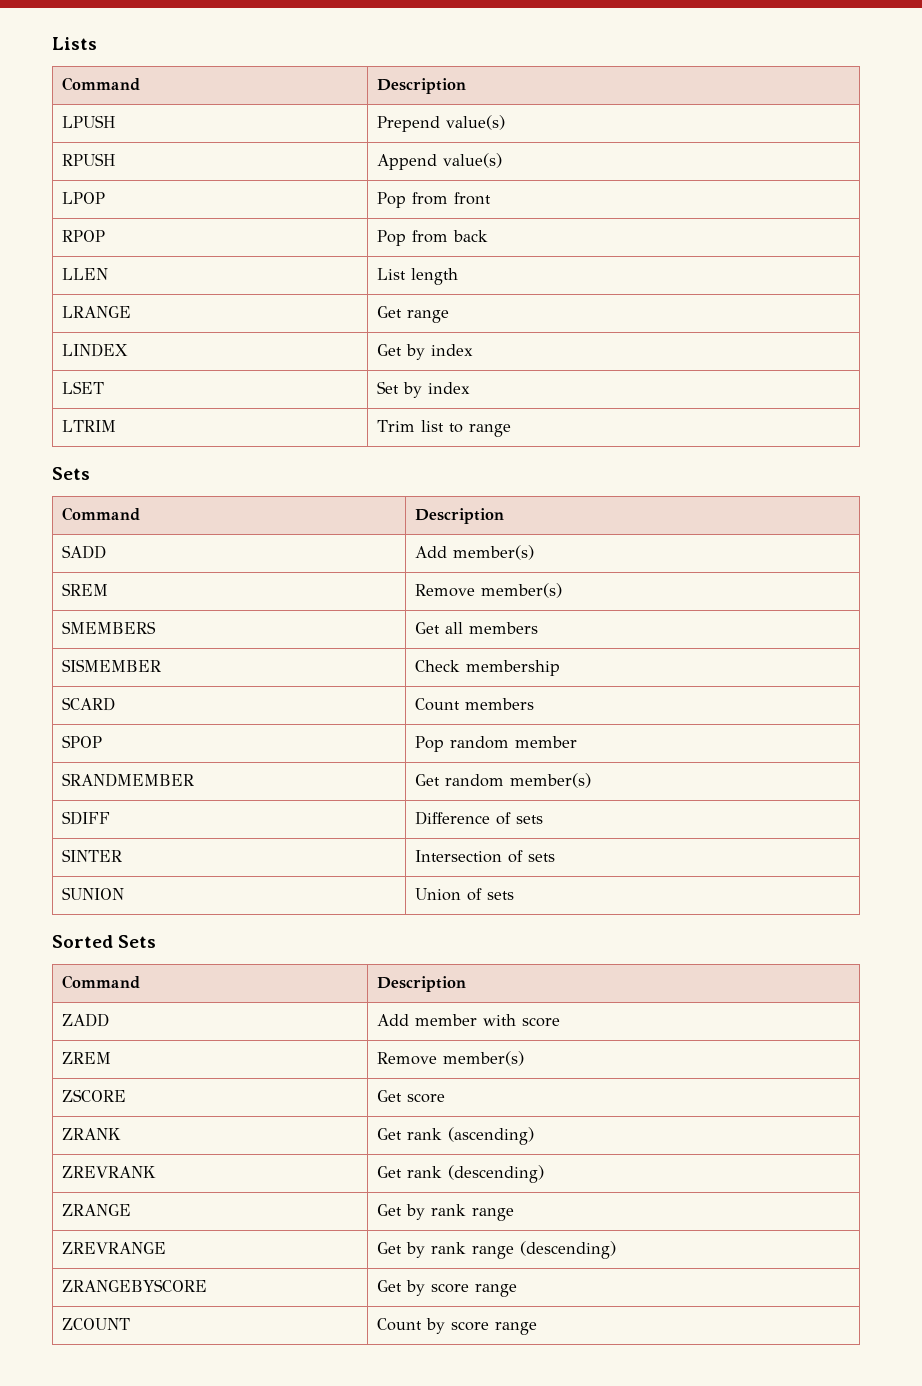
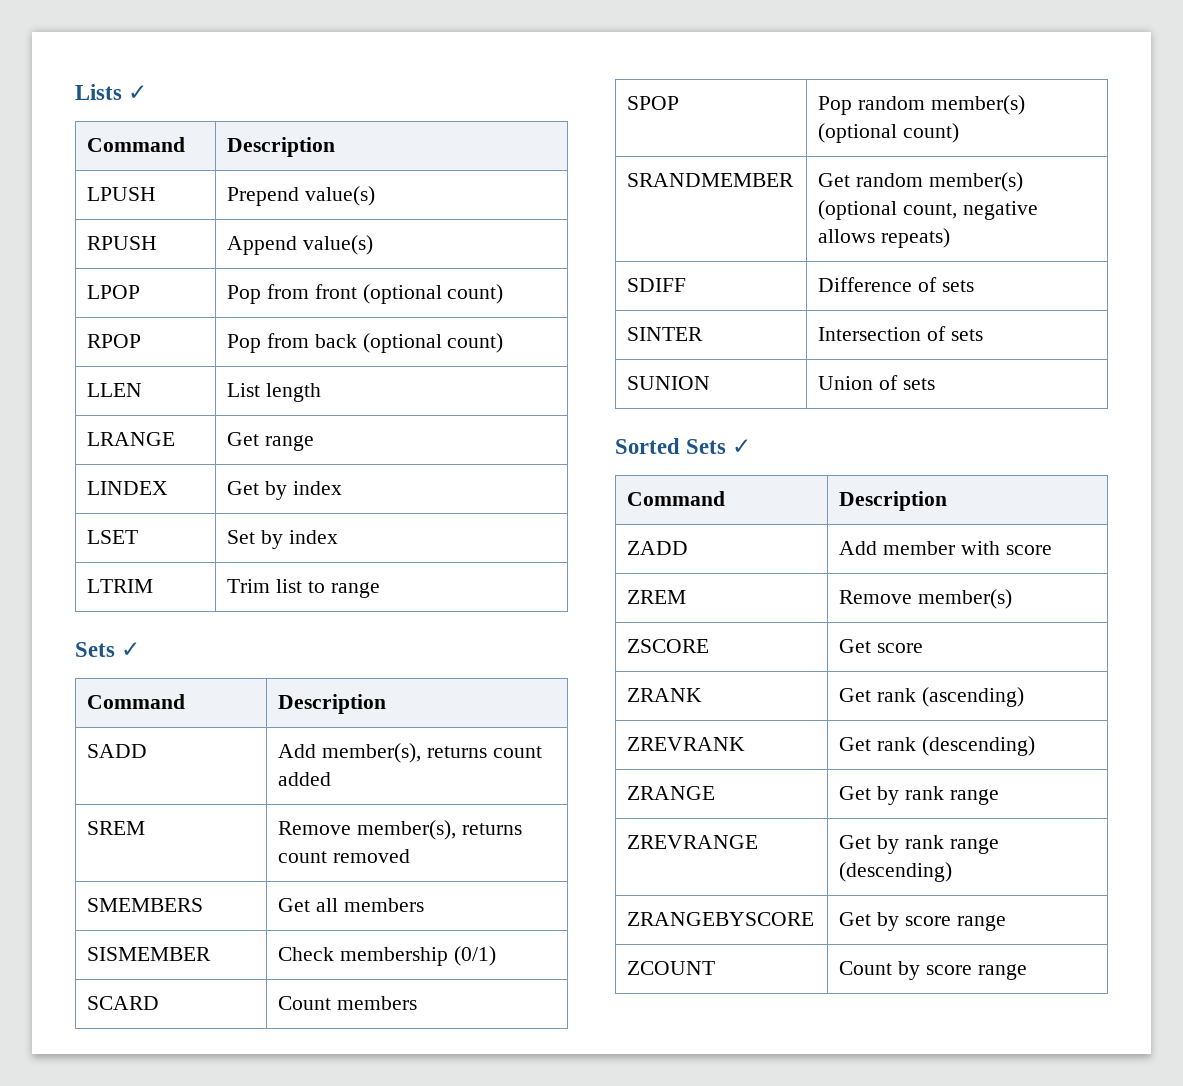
- Lists
+ Lists ✓
- LPOP | Pop from front
+ LPOP | Pop from front (optional count)
- RPOP | Pop from back
+ RPOP | Pop from back (optional count)
  LTRIM | Trim list to range
- Sets
+ Sets ✓
- SADD | Add member(s)
- SREM | Remove member(s)
+ SADD | Add member(s), returns count added
+ SREM | Remove member(s), returns count removed
- SISMEMBER | Check membership
+ SISMEMBER | Check membership (0/1)
- SPOP | Pop random member
+ SPOP | Pop random member(s) (optional count)
- SRANDMEMBER | Get random member(s)
+ SRANDMEMBER | Get random member(s) (optional count, negative allows repeats)
- Sorted Sets
+ Sorted Sets ✓

